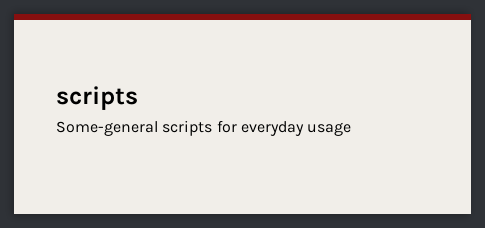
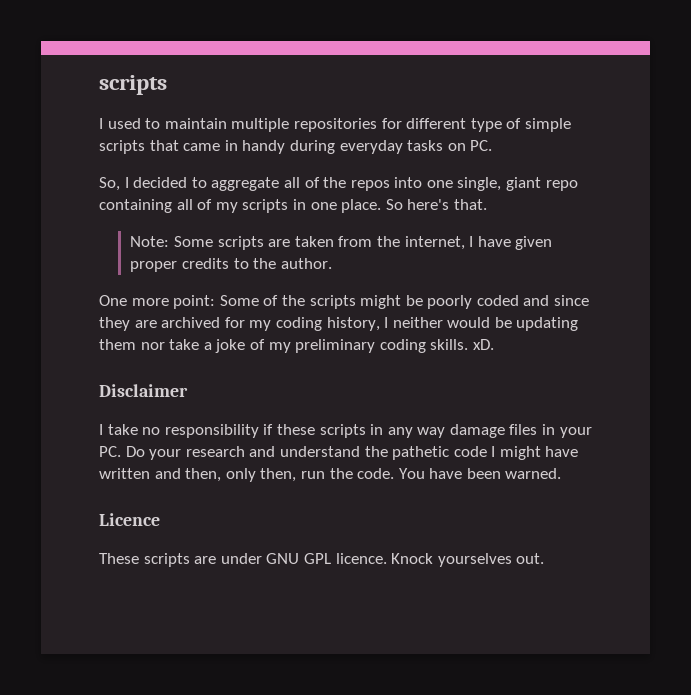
- Some-general scripts for everyday usage
+ I used to maintain multiple repositories for different type of simple scripts that came in handy during everyday tasks on PC.
+ So, I decided to aggregate all of the repos into one single, giant repo containing all of my scripts in one place. So here's that.
+ Note: Some scripts are taken from the internet, I have given proper credits to the author.
+ One more point: Some of the scripts might be poorly coded and since they are archived for my coding history, I neither would be updating them nor take a joke of my preliminary coding skills. xD.
+ Disclaimer
+ I take no responsibility if these scripts in any way damage files in your PC. Do your research and understand the pathetic code I might have written and then, only then, run the code. You have been warned.
+ Licence
+ These scripts are under GNU GPL licence. Knock yourselves out.

